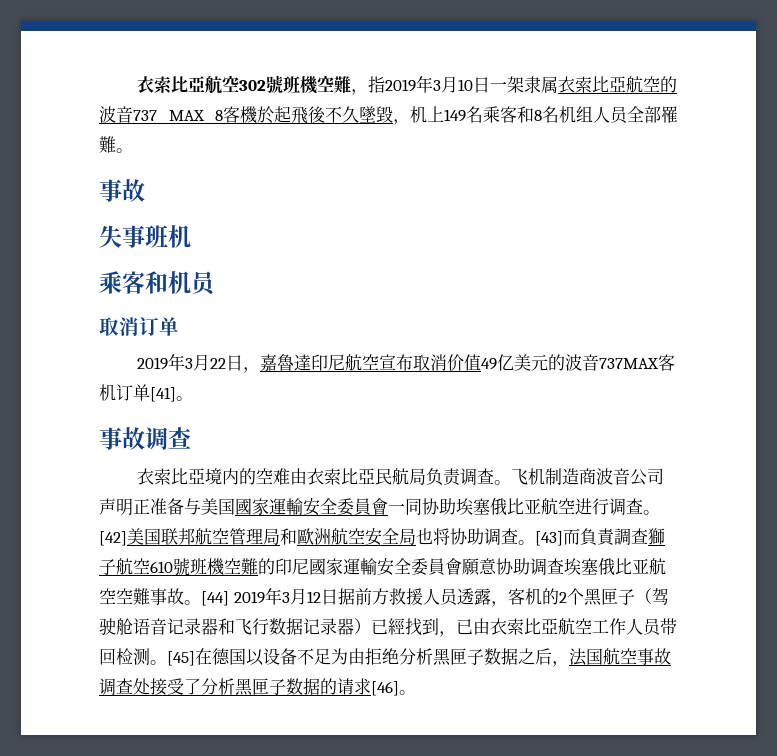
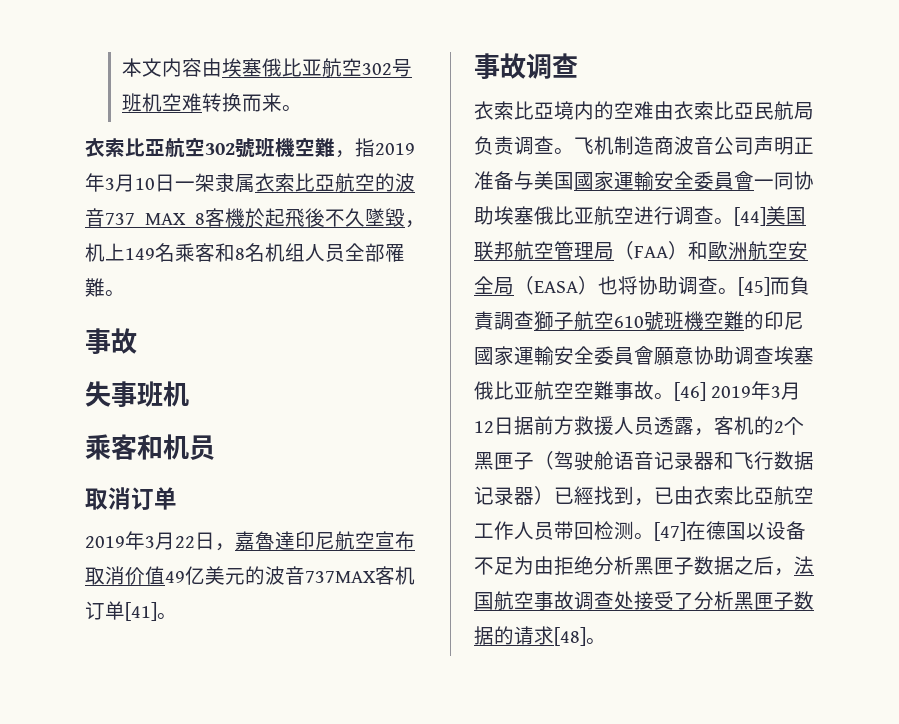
+ 本文内容由埃塞俄比亚航空302号班机空难转换而来。
- [42]美国联邦航空管理局和歐洲航空安全局也将协助调查。
+ [44]美国联邦航空管理局（FAA）和歐洲航空安全局（EASA）也将协助调查。
- [43]而負責調查獅子航空610號班機空難的印尼國家運輸安全委員會願意协助调查埃塞俄比亚航空空難事故。
+ [45]而負責調查獅子航空610號班機空難的印尼國家運輸安全委員會願意协助调查埃塞俄比亚航空空難事故。
- [44] 2019年3月12日据前方救援人员透露，客机的2个黑匣子（驾驶舱语音记录器和飞行数据记录器）已經找到，已由衣索比亞航空工作人员带回检测。
+ [46] 2019年3月12日据前方救援人员透露，客机的2个黑匣子（驾驶舱语音记录器和飞行数据记录器）已經找到，已由衣索比亞航空工作人员带回检测。
- [45]在德国以设备不足为由拒绝分析黑匣子数据之后，法国航空事故调查处接受了分析黑匣子数据的请求[46]。
+ [47]在德国以设备不足为由拒绝分析黑匣子数据之后，法国航空事故调查处接受了分析黑匣子数据的请求[48]。

